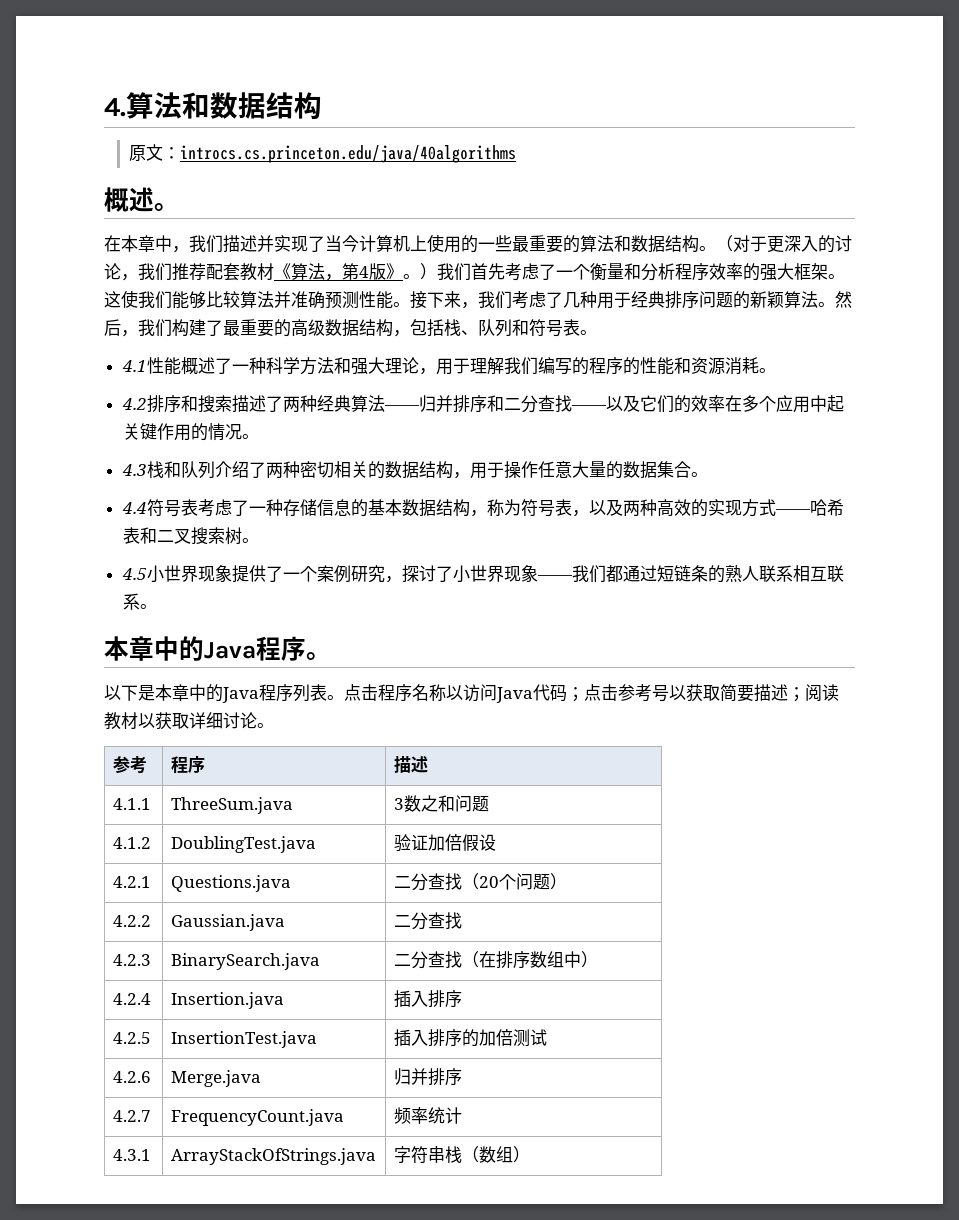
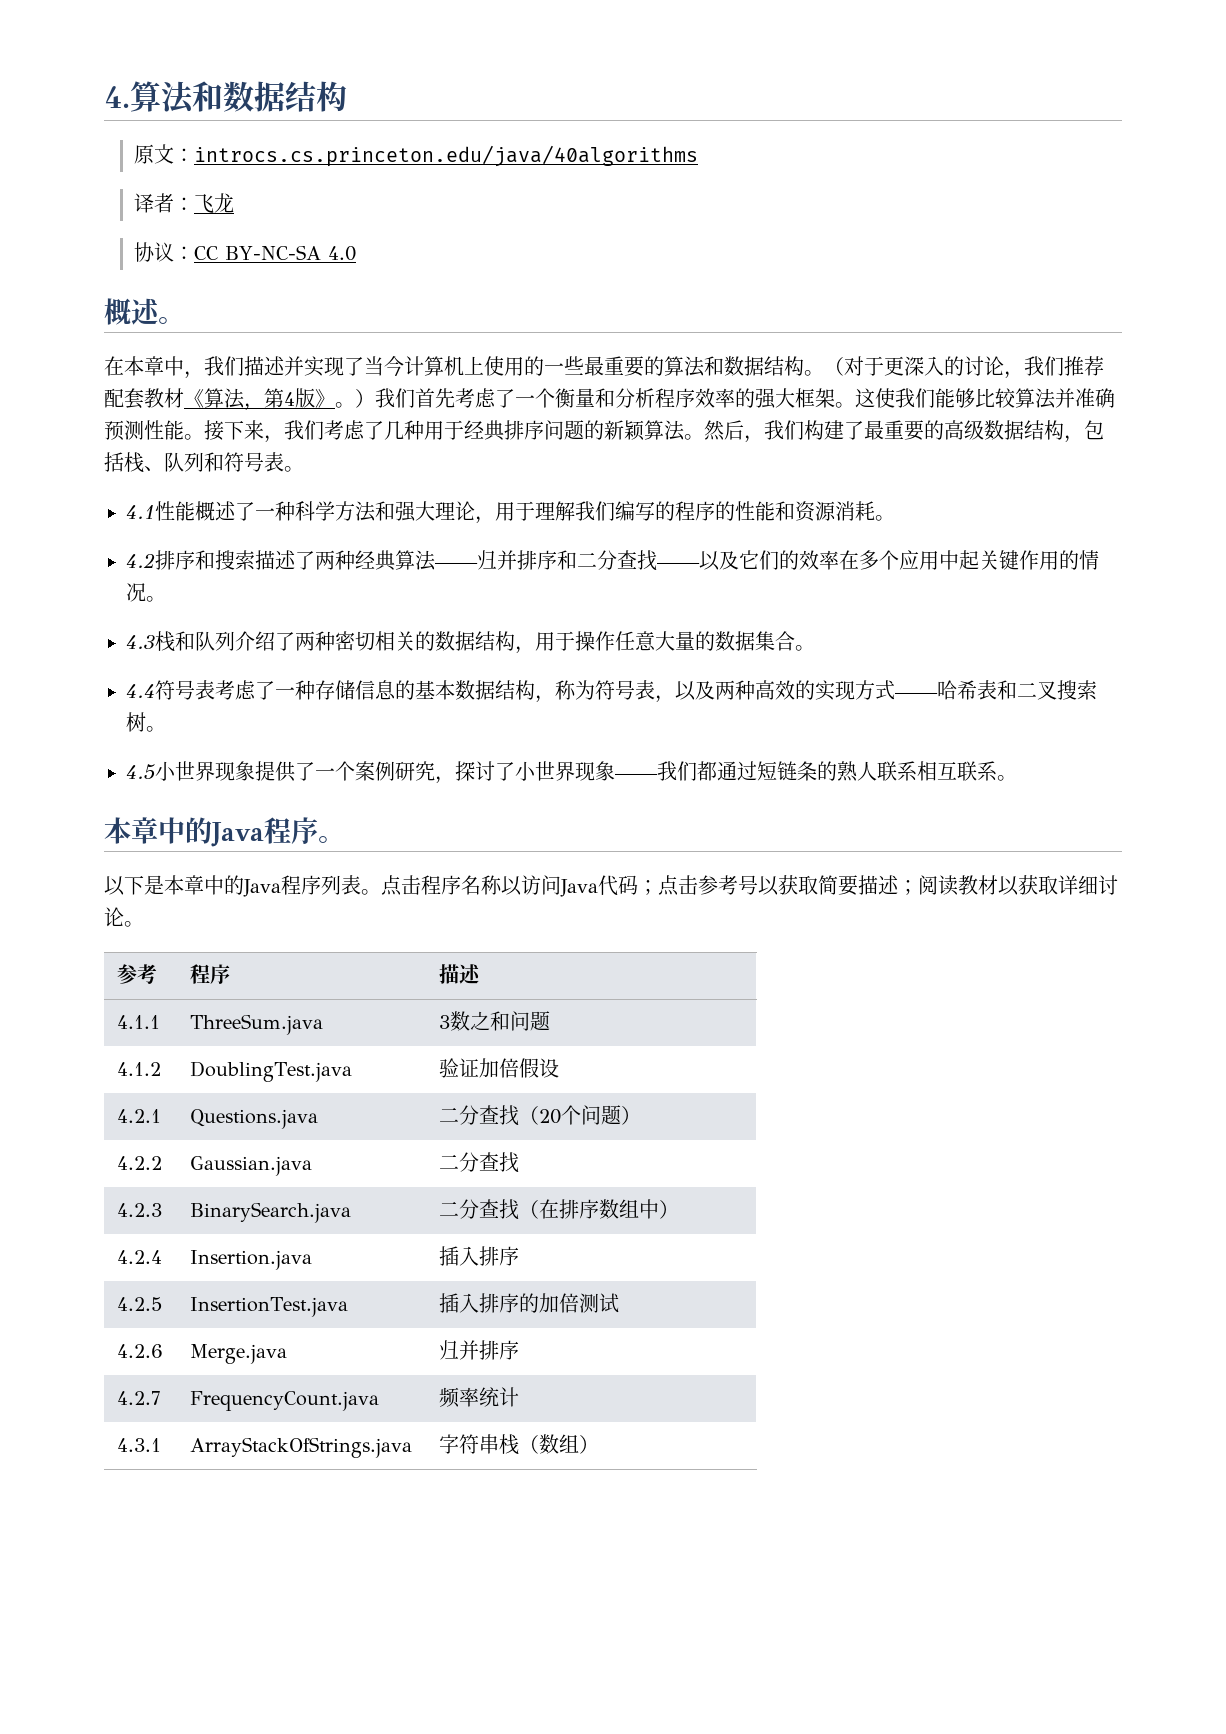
+ 译者：飞龙
+ 协议：CC BY-NC-SA 4.0

